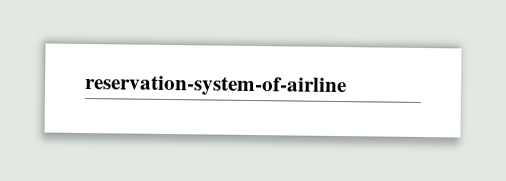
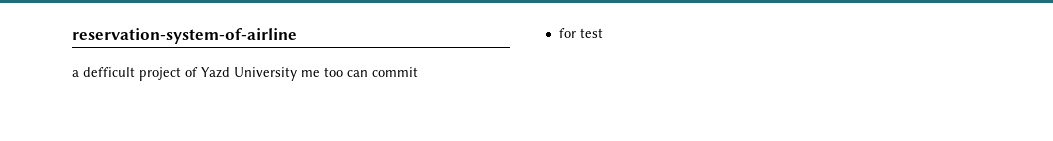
+ a defficult project of Yazd University me too can commit
+ for test

